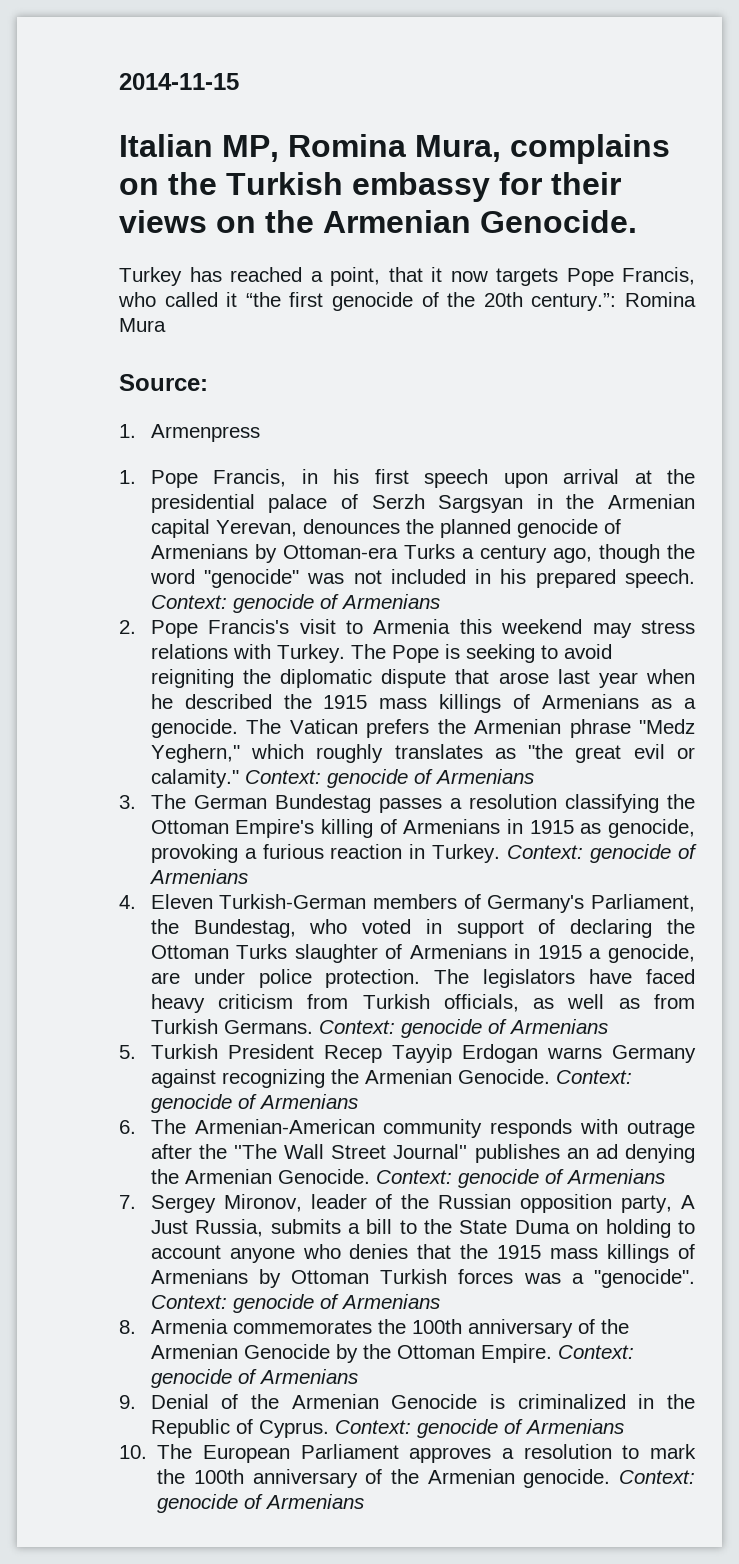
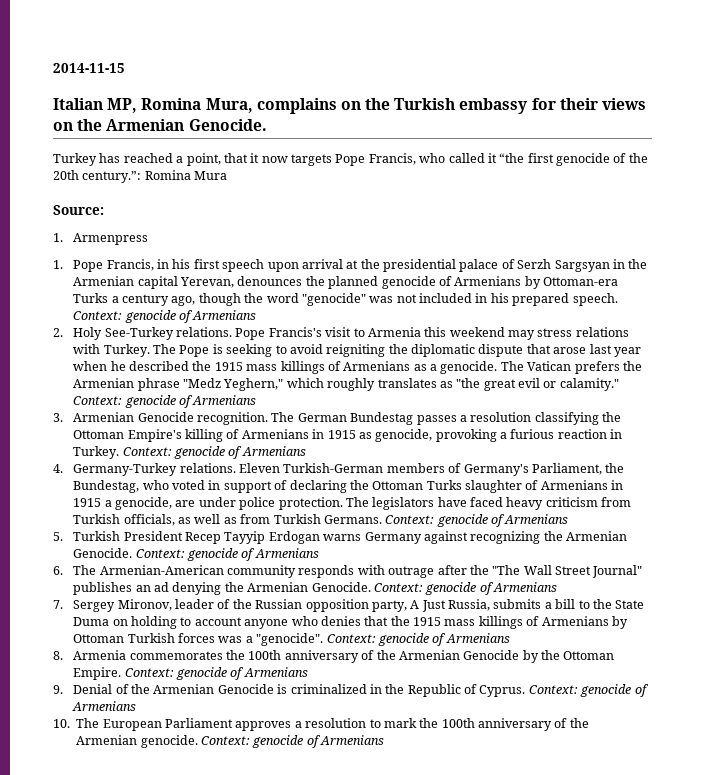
- 2. Pope Francis's visit to Armenia this weekend may stress relations with Turkey.
+ 2. Holy See-Turkey relations. Pope Francis's visit to Armenia this weekend may stress relations with Turkey.
- 3. The German Bundestag passes a resolution classifying the Ottoman Empire's killing of Armenians in 1915 as genocide, provoking a furious reaction in Turkey.
+ 3. Armenian Genocide recognition. The German Bundestag passes a resolution classifying the Ottoman Empire's killing of Armenians in 1915 as genocide, provoking a furious reaction in Turkey.
- 4. Eleven Turkish-German members of Germany's Parliament, the Bundestag, who voted in support of declaring the Ottoman Turks slaughter of Armenians in 1915 a genocide, are under police protection.
+ 4. Germany-Turkey relations. Eleven Turkish-German members of Germany's Parliament, the Bundestag, who voted in support of declaring the Ottoman Turks slaughter of Armenians in 1915 a genocide, are under police protection.
- 6. The Armenian-American community responds with outrage after the ''The Wall Street Journal'' publishes an ad denying the Armenian Genocide.
+ 6. The Armenian-American community responds with outrage after the "The Wall Street Journal" publishes an ad denying the Armenian Genocide.

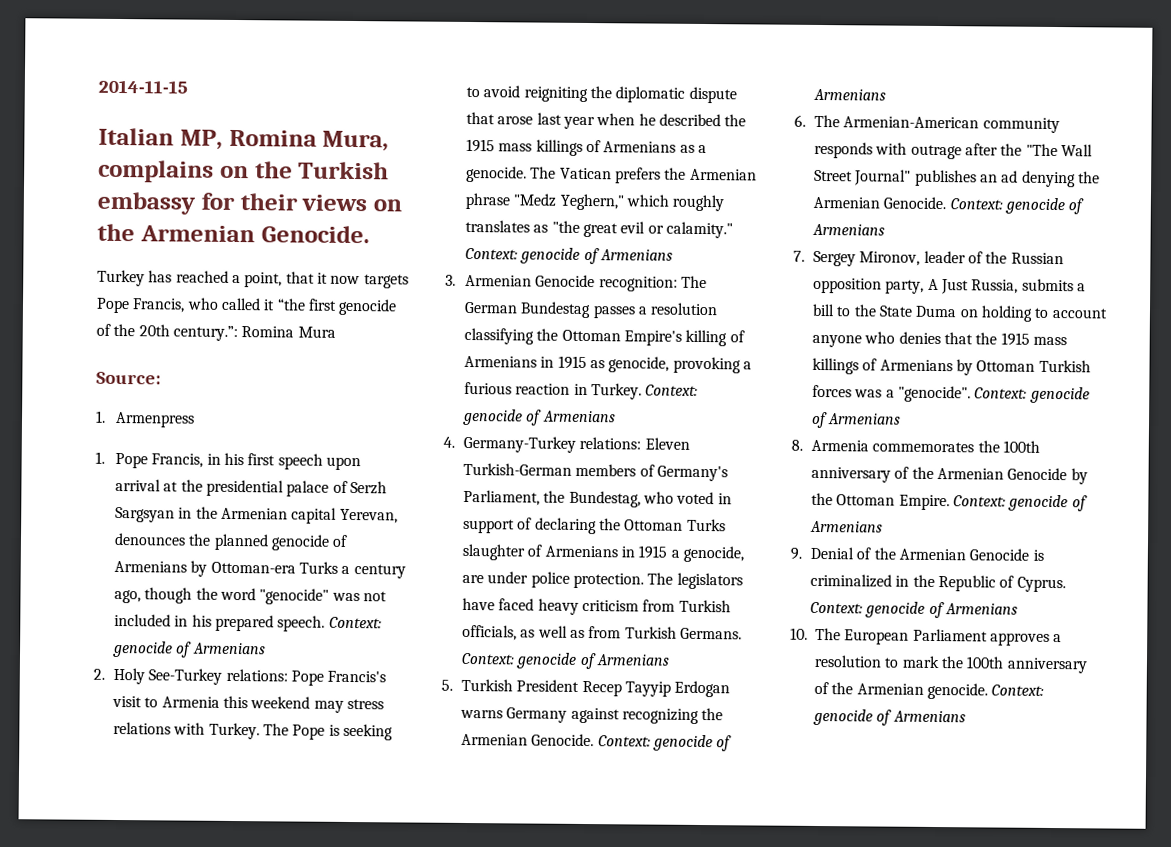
- 2. Holy See-Turkey relations. Pope Francis's visit to Armenia this weekend may stress relations with Turkey.
+ 2. Holy See-Turkey relations: Pope Francis's visit to Armenia this weekend may stress relations with Turkey.
- 3. Armenian Genocide recognition. The German Bundestag passes a resolution classifying the Ottoman Empire's killing of Armenians in 1915 as genocide, provoking a furious reaction in Turkey.
+ 3. Armenian Genocide recognition: The German Bundestag passes a resolution classifying the Ottoman Empire's killing of Armenians in 1915 as genocide, provoking a furious reaction in Turkey.
- 4. Germany-Turkey relations. Eleven Turkish-German members of Germany's Parliament, the Bundestag, who voted in support of declaring the Ottoman Turks slaughter of Armenians in 1915 a genocide, are under police protection.
+ 4. Germany-Turkey relations: Eleven Turkish-German members of Germany's Parliament, the Bundestag, who voted in support of declaring the Ottoman Turks slaughter of Armenians in 1915 a genocide, are under police protection.

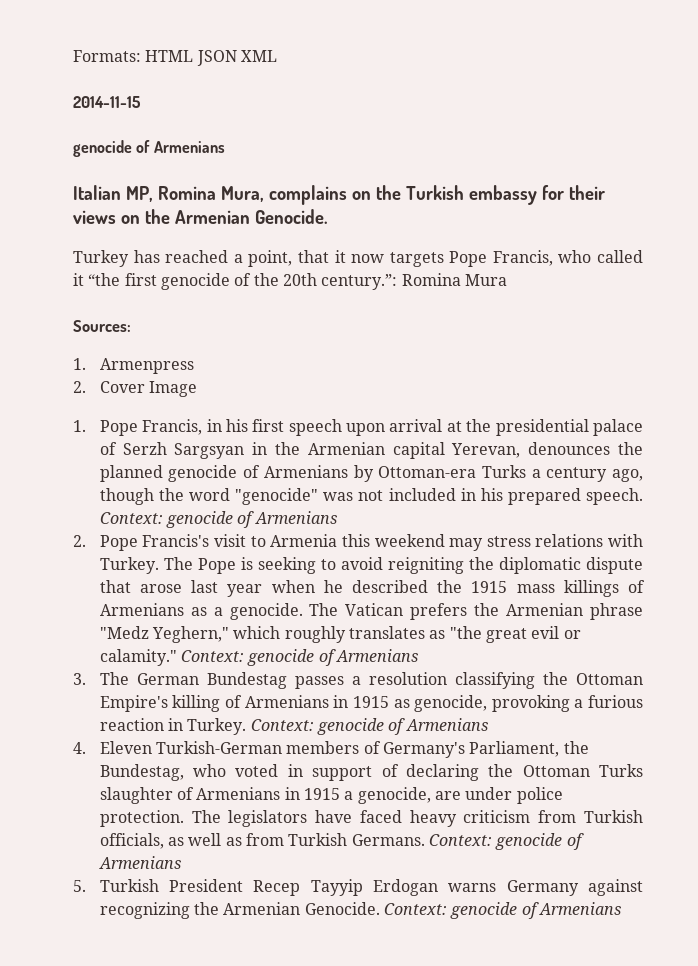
+ Formats: HTML JSON XML
  2014-11-15
+ genocide of Armenians
- Source:
+ Sources:
+ 2. Cover Image
- 2. Holy See-Turkey relations: Pope Francis's visit to Armenia this weekend may stress relations with Turkey.
+ 2. Pope Francis's visit to Armenia this weekend may stress relations with Turkey.
- 3. Armenian Genocide recognition: The German Bundestag passes a resolution classifying the Ottoman Empire's killing of Armenians in 1915 as genocide, provoking a furious reaction in Turkey.
+ 3. The German Bundestag passes a resolution classifying the Ottoman Empire's killing of Armenians in 1915 as genocide, provoking a furious reaction in Turkey.
- 4. Germany-Turkey relations: Eleven Turkish-German members of Germany's Parliament, the Bundestag, who voted in support of declaring the Ottoman Turks slaughter of Armenians in 1915 a genocide, are under police protection.
+ 4. Eleven Turkish-German members of Germany's Parliament, the Bundestag, who voted in support of declaring the Ottoman Turks slaughter of Armenians in 1915 a genocide, are under police protection.
- 6. The Armenian-American community responds with outrage after the "The Wall Street Journal" publishes an ad denying the Armenian Genocide. Context: genocide of Armenians
- 7. Sergey Mironov, leader of the Russian opposition party, A Just Russia, submits a bill to the State Duma on holding to account anyone who denies that the 1915 mass killings of Armenians by Ottoman Turkish forces was a "genocide". Context: genocide of Armenians
- 8. Armenia commemorates the 100th anniversary of the Armenian Genocide by the Ottoman Empire. Context: genocide of Armenians
- 9. Denial of the Armenian Genocide is criminalized in the Republic of Cyprus. Context: genocide of Armenians
- 10. The European Parliament approves a resolution to mark the 100th anniversary of the Armenian genocide. Context: genocide of Armenians

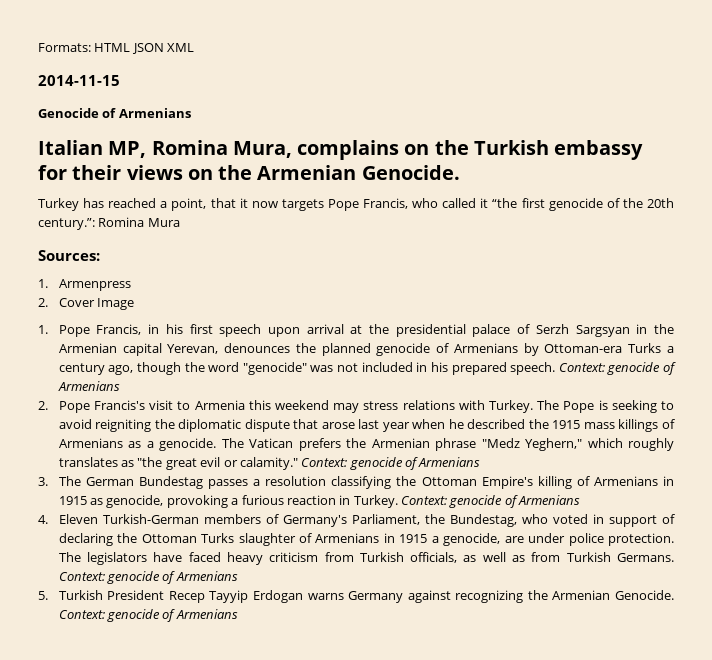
  2014-11-15
- genocide of Armenians
+ Genocide of Armenians

